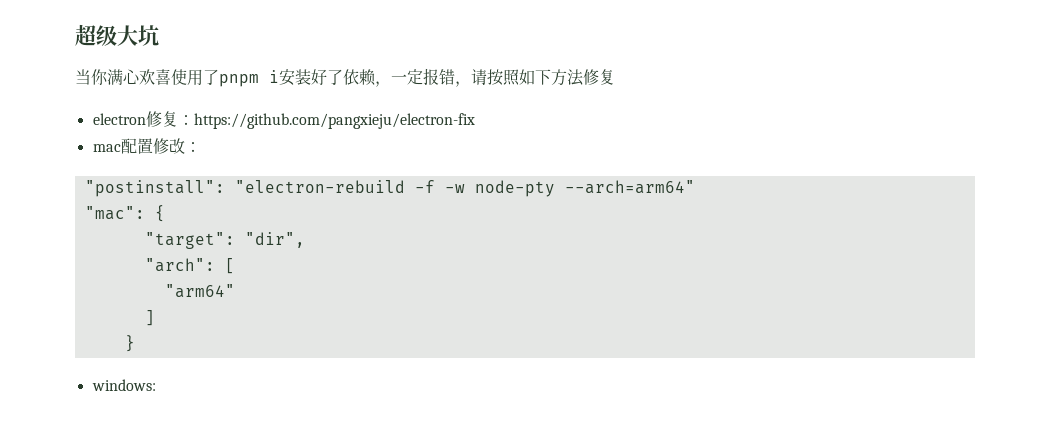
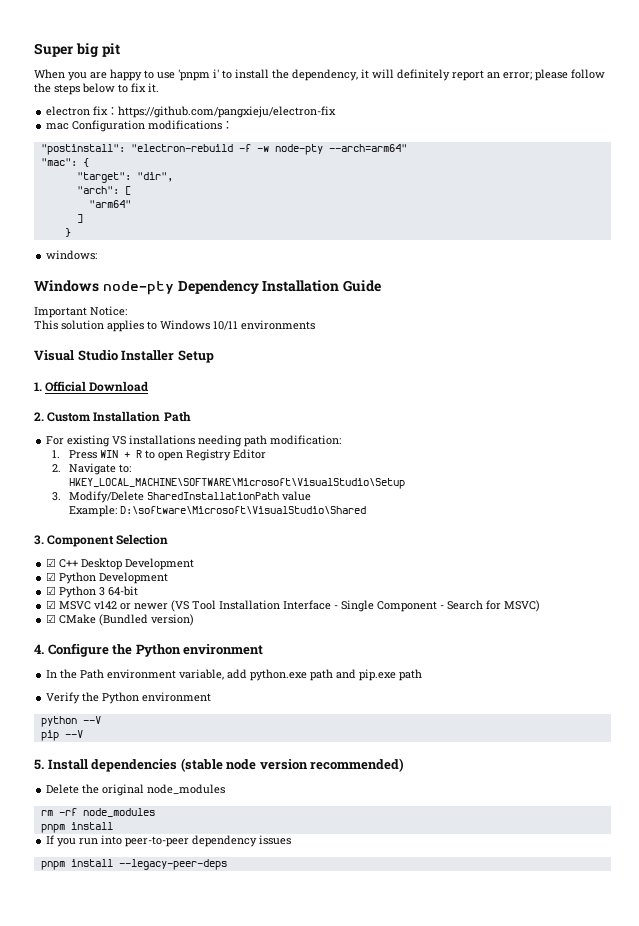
- 超级大坑
- 当你满心欢喜使用了pnpm i安装好了依赖，一定报错，请按照如下方法修复
+ Super big pit
+ When you are happy to use 'pnpm i' to install the dependency, it will definitely report an error; please follow the steps below to fix it.
- electron修复：https://github.com/pangxieju/electron-fix
+ electron fix：https://github.com/pangxieju/electron-fix
- mac配置修改：
+ mac Configuration modifications：
+ Windows node-pty Dependency Installation Guide
+ Important Notice:
+ This solution applies to Windows 10/11 environments
+ Visual Studio Installer Setup
+ 1. Official Download
+ 2. Custom Installation Path
+ For existing VS installations needing path modification:
+ 1. Press WIN + R to open Registry Editor
+ 2. Navigate to:
+ HKEY_LOCAL_MACHINE\SOFTWARE\Microsoft\VisualStudio\Setup
+ 3. Modify/Delete SharedInstallationPath value
+ Example: D:\software\Microsoft\VisualStudio\Shared
+ 3. Component Selection
+ ☑ C++ Desktop Development
+ ☑ Python Development
+ ☑ Python 3 64-bit
+ ☑ MSVC v142 or newer (VS Tool Installation Interface - Single Component - Search for MSVC)
+ ☑ CMake (Bundled version)
+ 4. Configure the Python environment
+ In the Path environment variable, add python.exe path and pip.exe path
+ Verify the Python environment
+ python --V
+ pip --V
+ 5. Install dependencies (stable node version recommended)
+ Delete the original node_modules
+ rm -rf node_modules
+ pnpm install
+ If you run into peer-to-peer dependency issues
+ pnpm install --legacy-peer-deps

